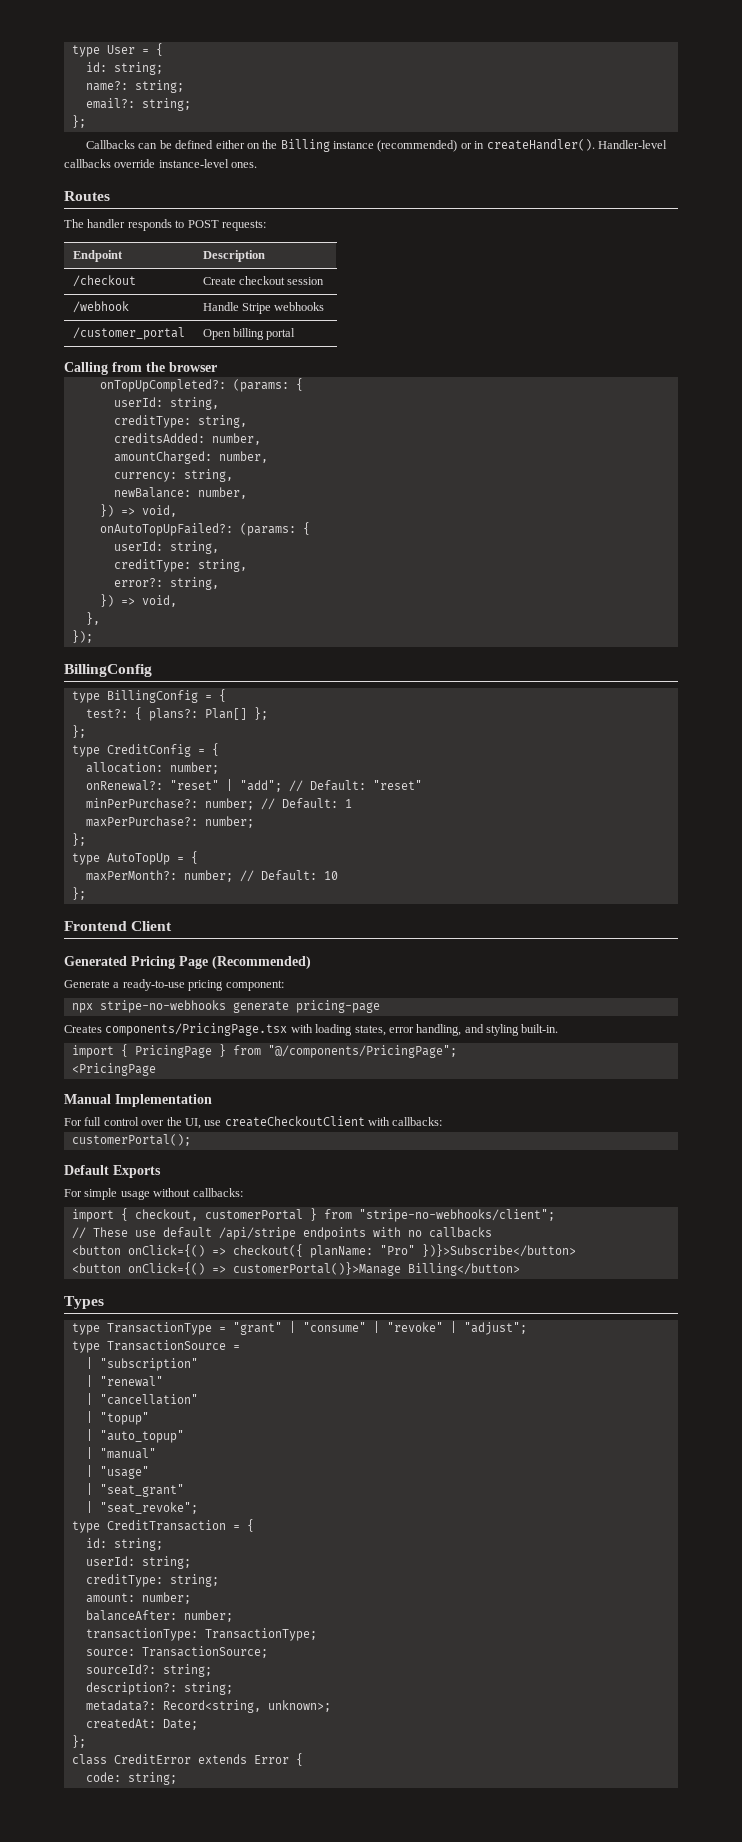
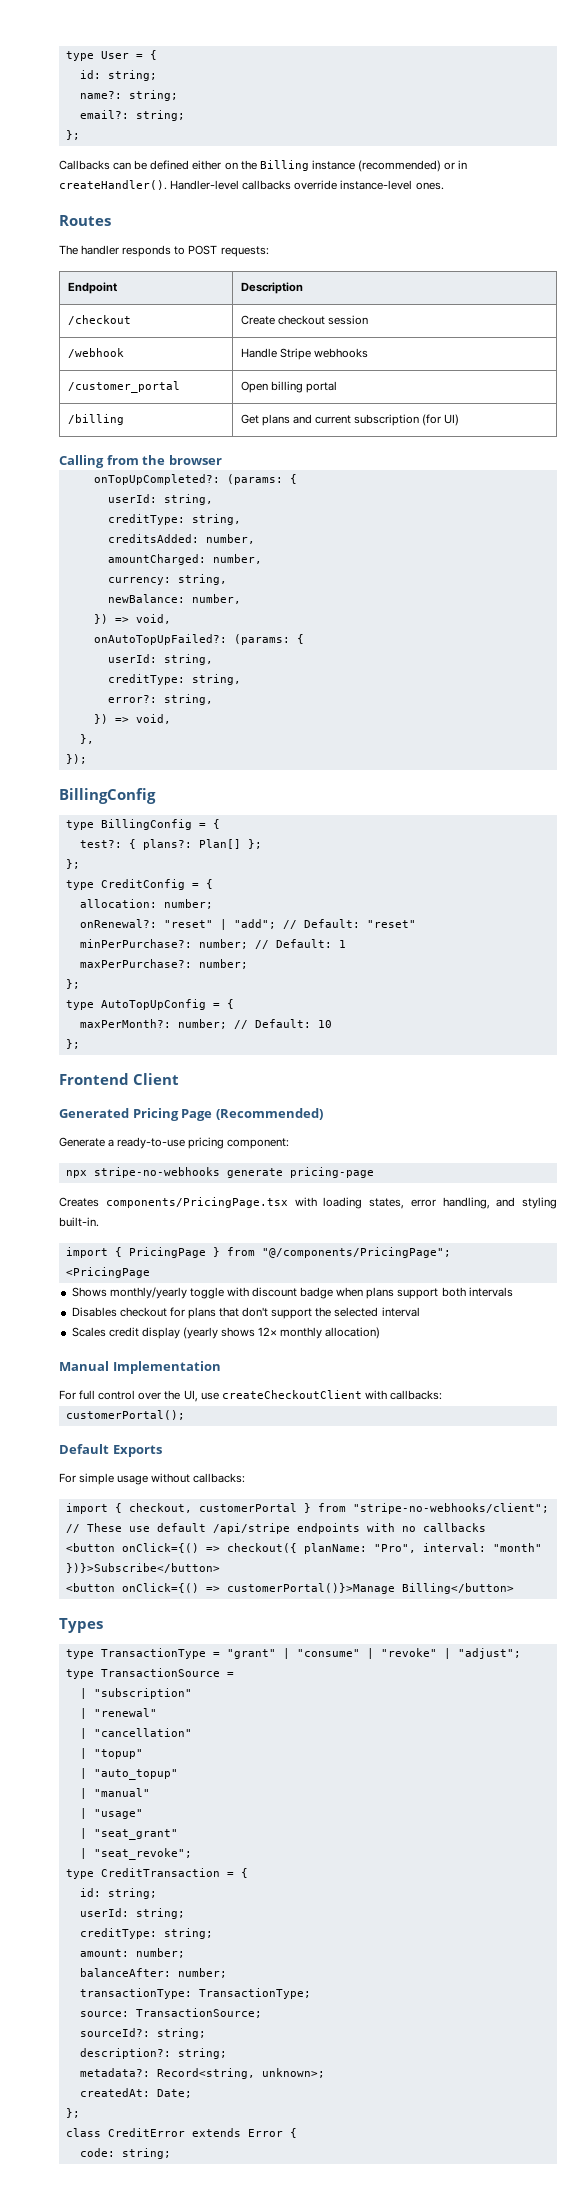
+ /billing | Get plans and current subscription (for UI)
- type AutoTopUp = {
+ type AutoTopUpConfig = {
+ Shows monthly/yearly toggle with discount badge when plans support both intervals
+ Disables checkout for plans that don't support the selected interval
+ Scales credit display (yearly shows 12× monthly allocation)
- <button onClick={() => checkout({ planName: "Pro" })}>Subscribe</button>
+ <button onClick={() => checkout({ planName: "Pro", interval: "month" })}>Subscribe</button>

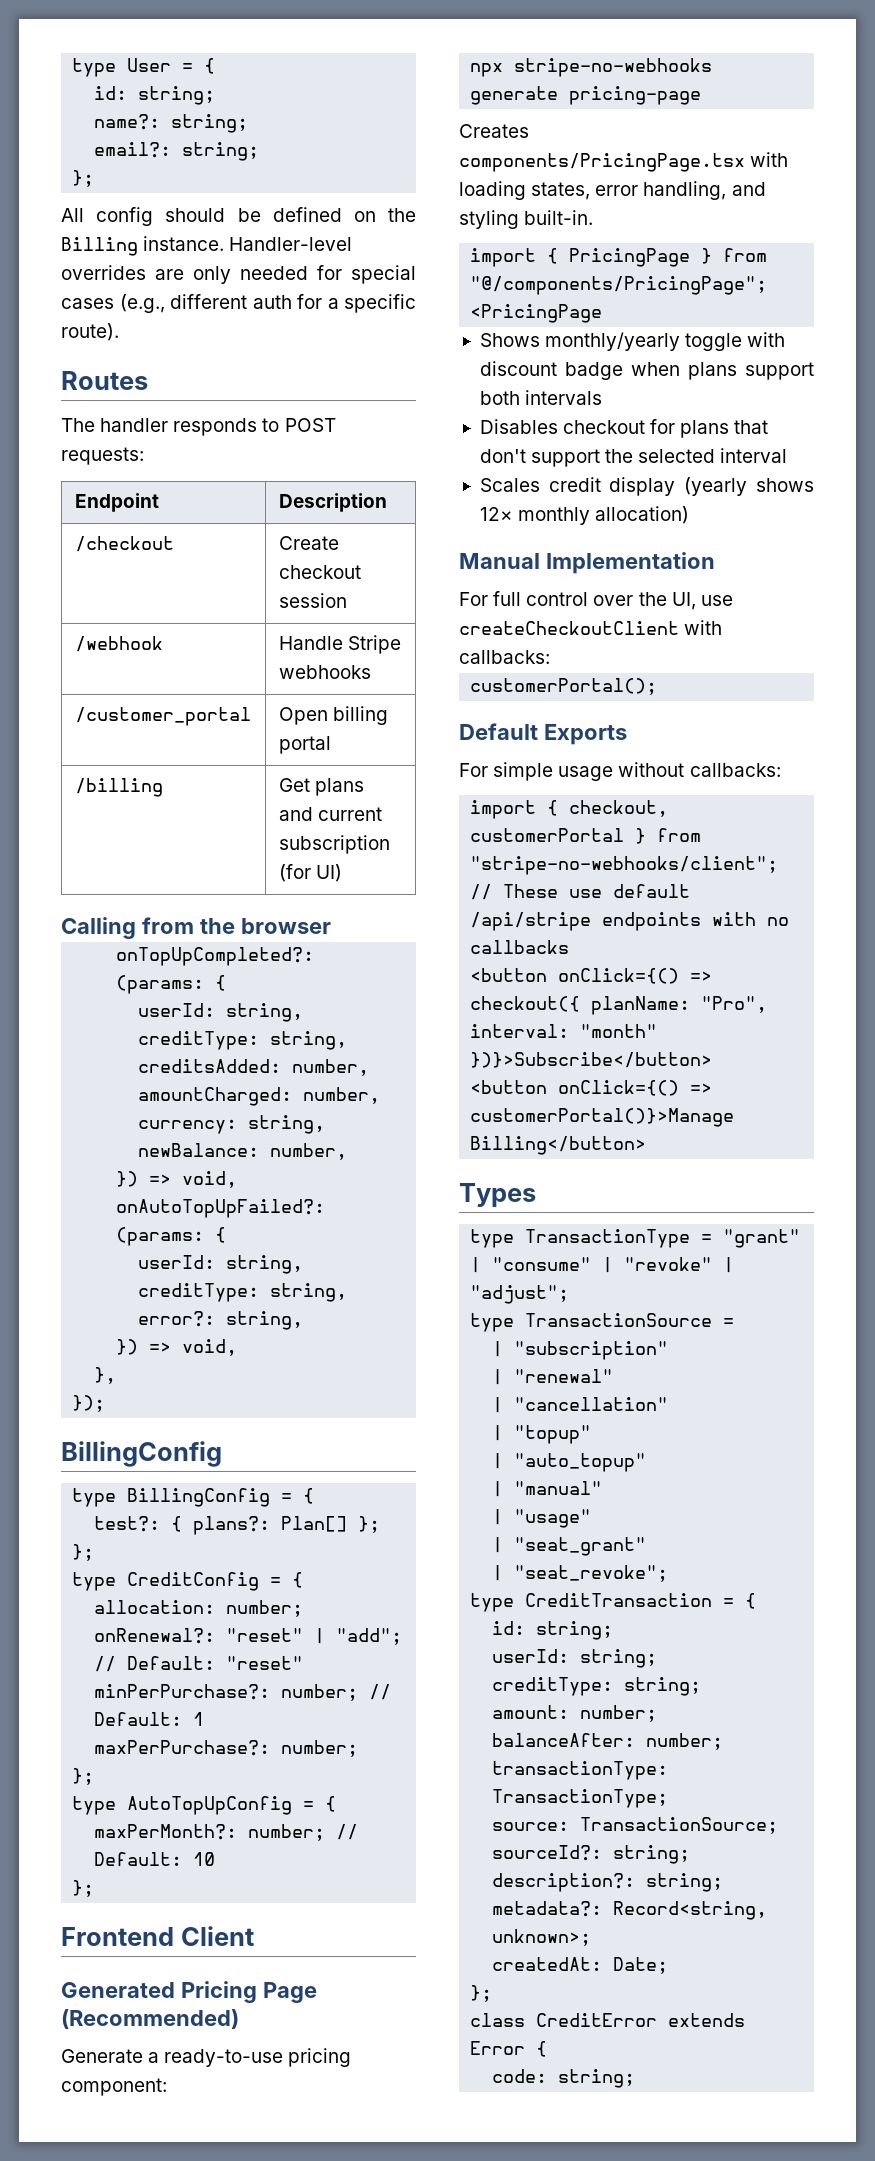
- Callbacks can be defined either on the Billing instance (recommended) or in createHandler(). Handler-level callbacks override instance-level ones.
+ All config should be defined on the Billing instance. Handler-level overrides are only needed for special cases (e.g., different auth for a specific route).

